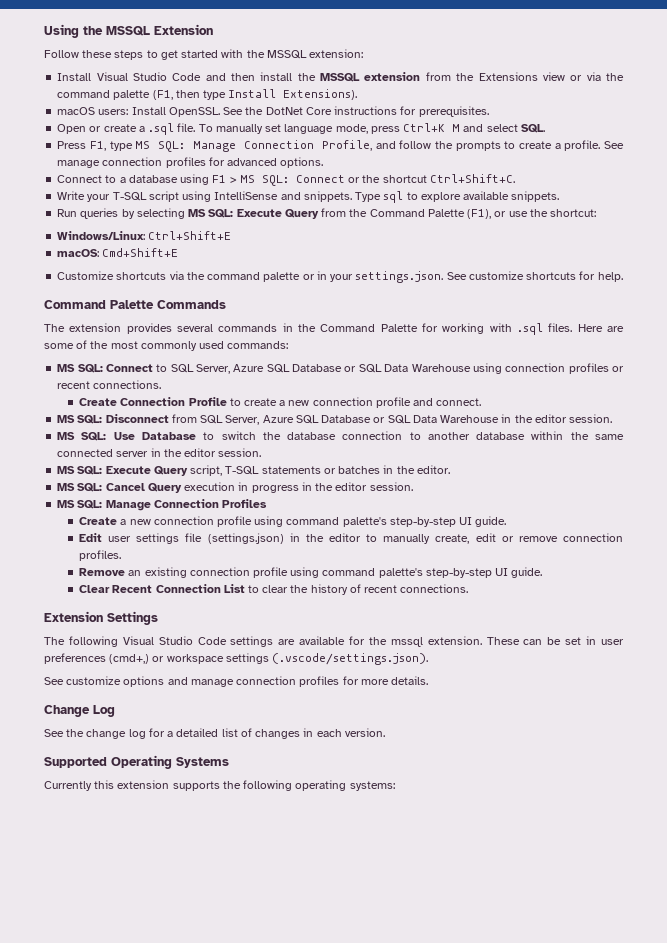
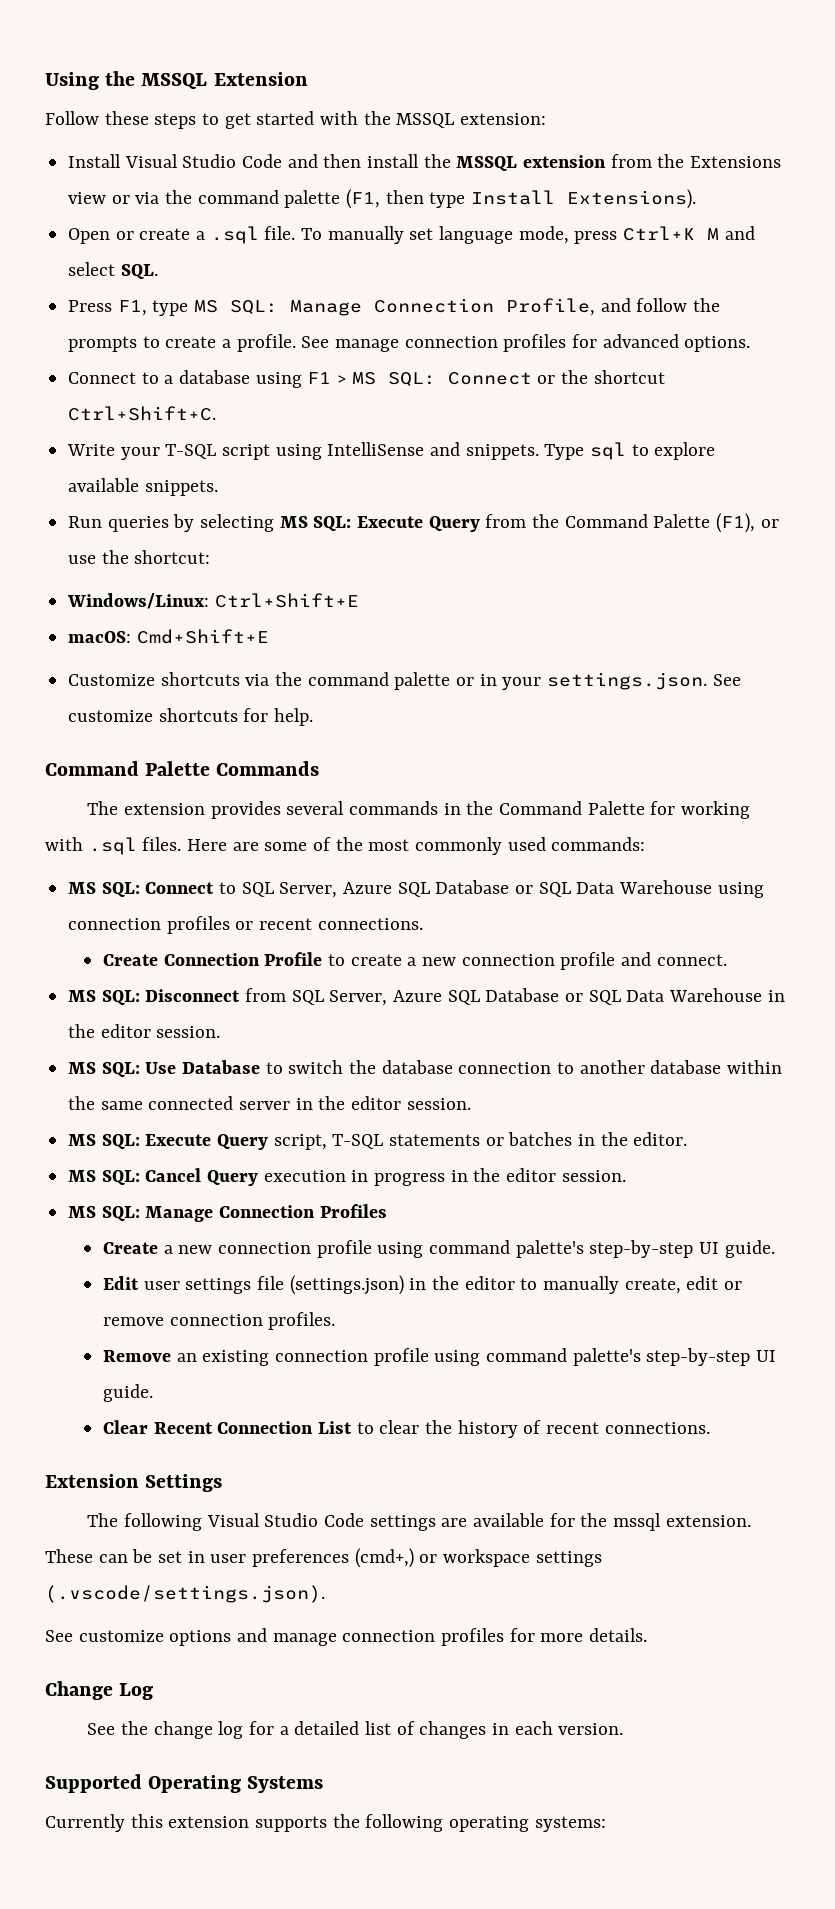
- macOS users: Install OpenSSL. See the DotNet Core instructions for prerequisites.

